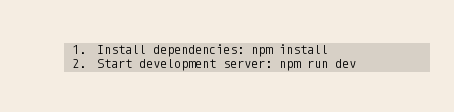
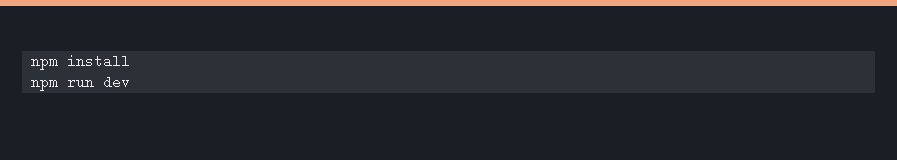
- 1. Install dependencies: npm install
+ npm install
- 2. Start development server: npm run dev
+ npm run dev

